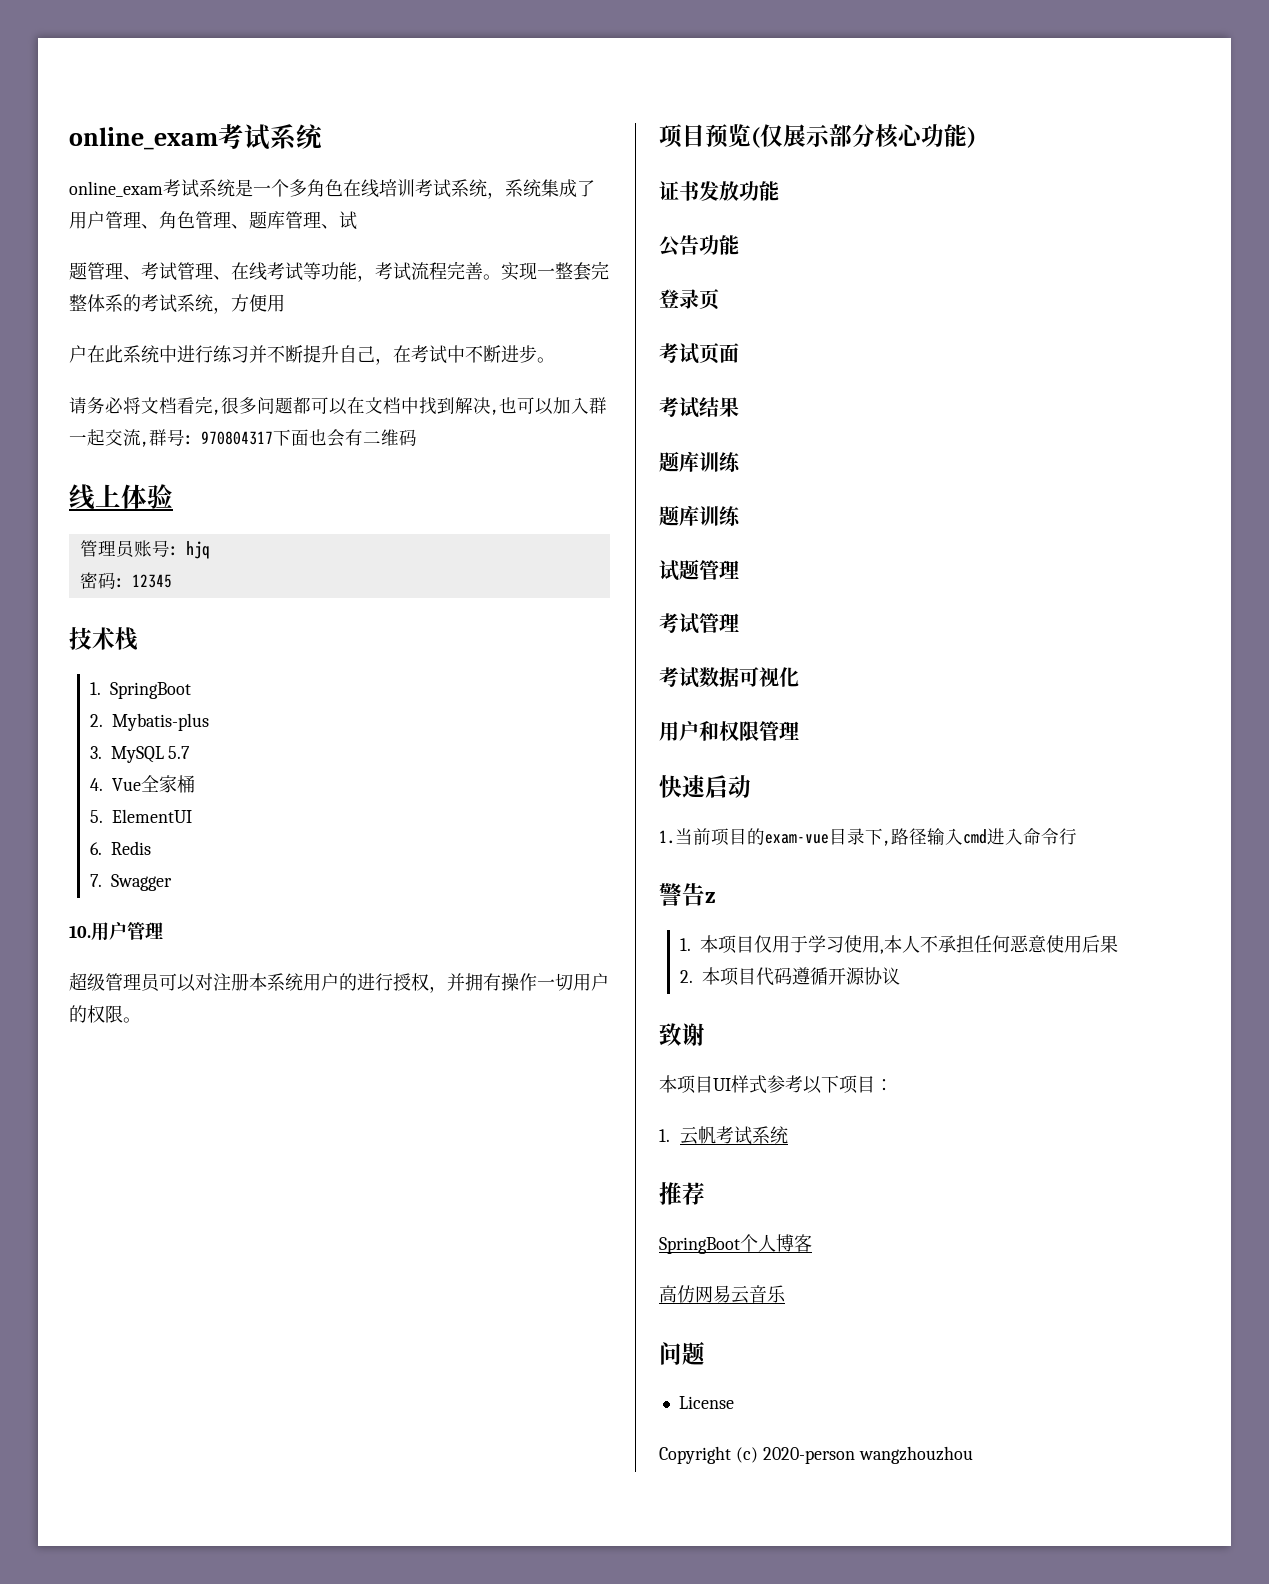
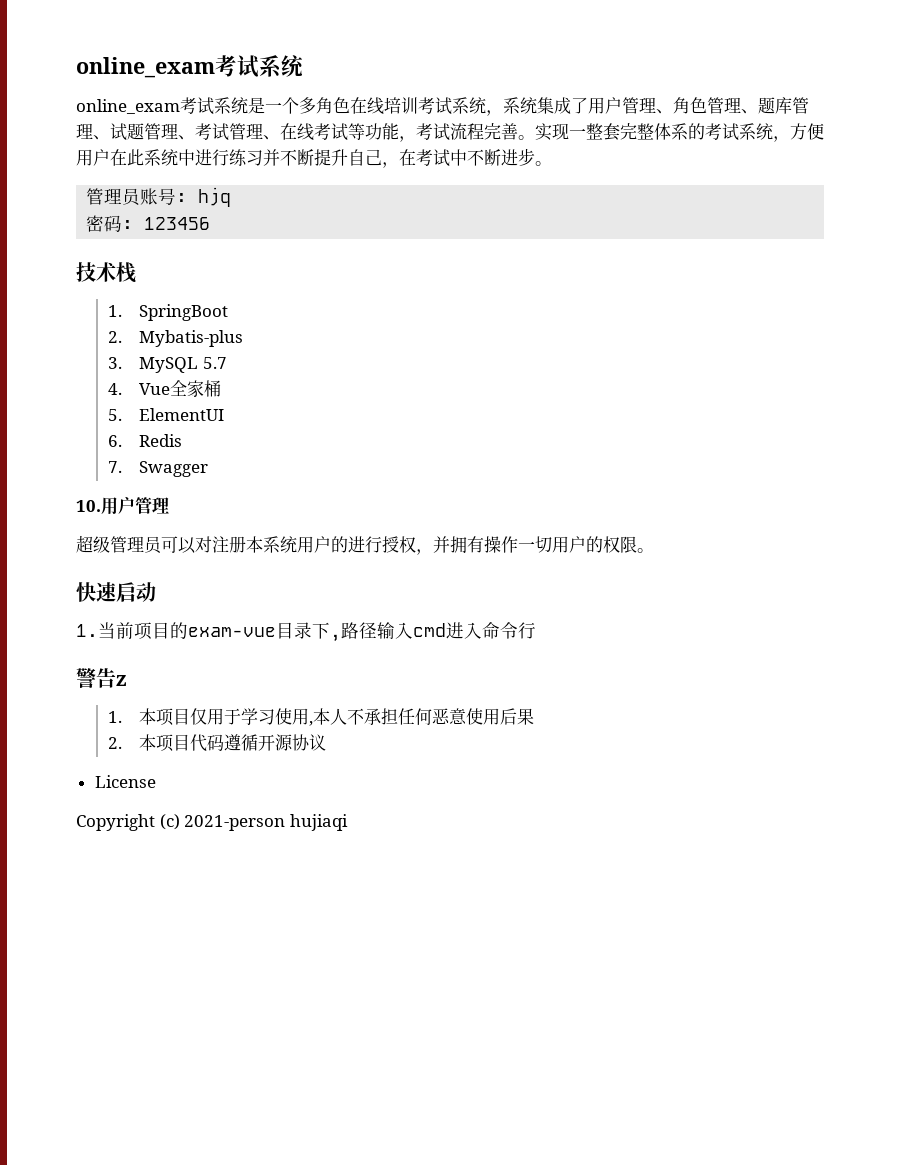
- online_exam考试系统是一个多角色在线培训考试系统，系统集成了用户管理、角色管理、题库管理、试
- 题管理、考试管理、在线考试等功能，考试流程完善。
+ online_exam考试系统是一个多角色在线培训考试系统，系统集成了用户管理、角色管理、题库管理、试题管理、考试管理、在线考试等功能，考试流程完善。
- 实现一整套完整体系的考试系统，方便用
- 户在此系统中进行练习并不断提升自己，在考试中不断进步。
+ 实现一整套完整体系的考试系统，方便用户在此系统中进行练习并不断提升自己，在考试中不断进步。
- 请务必将文档看完,很多问题都可以在文档中找到解决,也可以加入群一起交流,群号: 970804317下面也会有二维码
- 线上体验
- 密码: 12345
+ 密码: 123456
- 项目预览(仅展示部分核心功能)
- 证书发放功能
- 公告功能
- 登录页
- 考试页面
- 考试结果
- 题库训练
- 题库训练
- 试题管理
- 考试管理
- 考试数据可视化
- 用户和权限管理
- 致谢
- 本项目UI样式参考以下项目：
- 1.云帆考试系统
- 推荐
- SpringBoot个人博客
- 高仿网易云音乐
- 问题
- Copyright (c) 2020-person wangzhouzhou
+ Copyright (c) 2021-person hujiaqi

